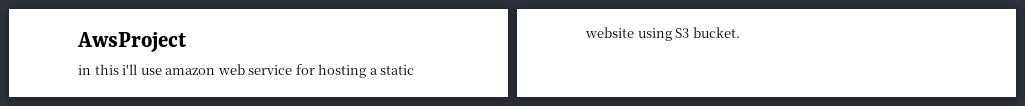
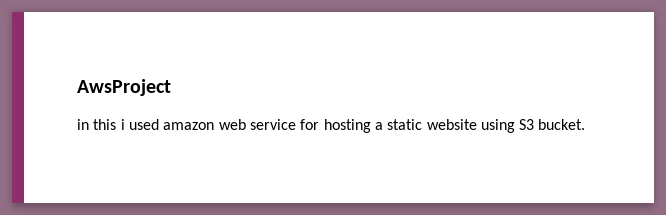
- in this i'll use amazon web service for hosting a static website using S3 bucket.
+ in this i used amazon web service for hosting a static website using S3 bucket.

